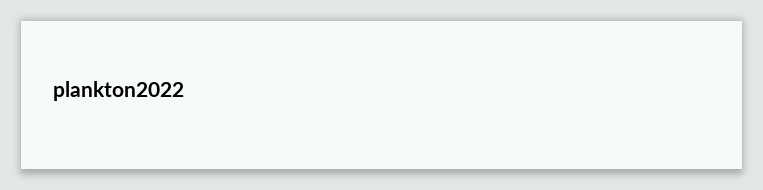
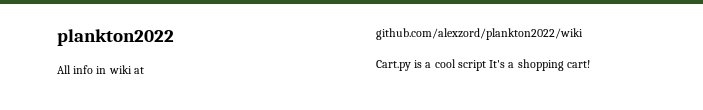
+ All info in wiki at github.com/alexzord/plankton2022/wiki
+ Cart.py is a cool script It's a shopping cart!

